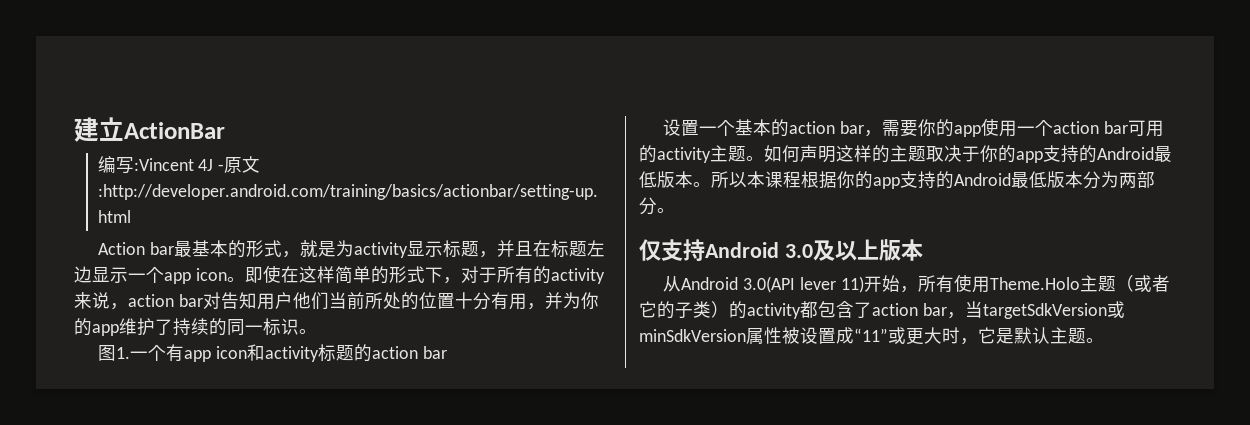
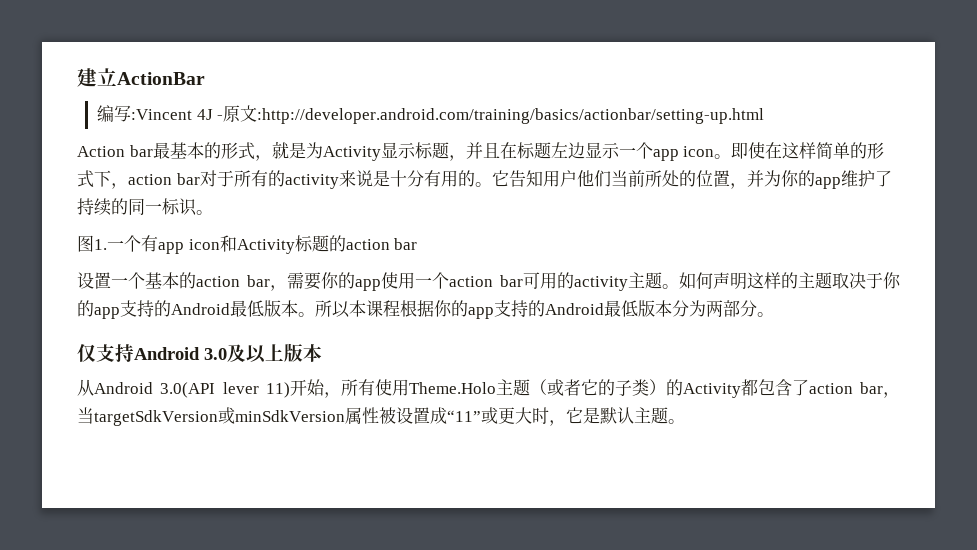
- Action bar最基本的形式，就是为activity显示标题，并且在标题左边显示一个app icon。
+ Action bar最基本的形式，就是为Activity显示标题，并且在标题左边显示一个app icon。
- 即使在这样简单的形式下，对于所有的activity来说，action bar对告知用户他们当前所处的位置十分有用，并为你的app维护了持续的同一标识。
+ 即使在这样简单的形式下，action bar对于所有的activity来说是十分有用的。它告知用户他们当前所处的位置，并为你的app维护了持续的同一标识。
- 图1.一个有app icon和activity标题的action bar
+ 图1.一个有app icon和Activity标题的action bar
- 从Android 3.0(API lever 11)开始，所有使用Theme.Holo主题（或者它的子类）的activity都包含了action bar，当targetSdkVersion或minSdkVersion属性被设置成“11”或更大时，它是默认主题。
+ 从Android 3.0(API lever 11)开始，所有使用Theme.Holo主题（或者它的子类）的Activity都包含了action bar，当targetSdkVersion或minSdkVersion属性被设置成“11”或更大时，它是默认主题。

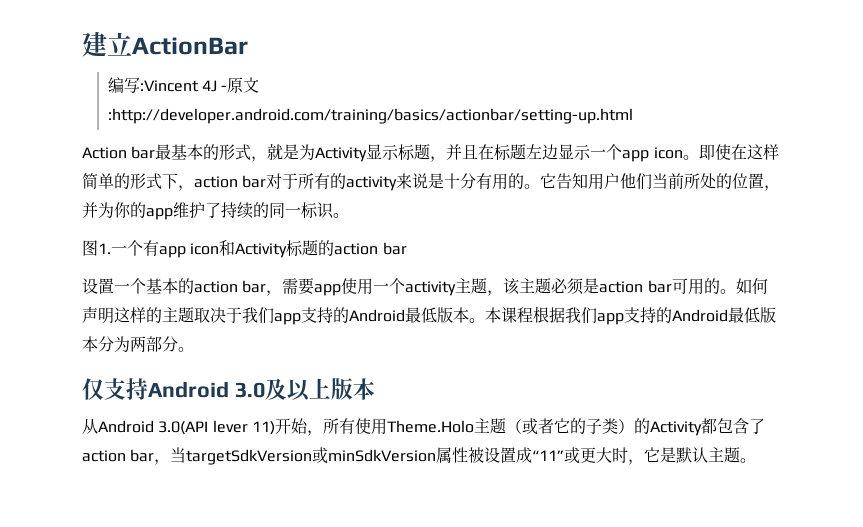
- 设置一个基本的action bar，需要你的app使用一个action bar可用的activity主题。
+ 设置一个基本的action bar，需要app使用一个activity主题，该主题必须是action bar可用的。
- 如何声明这样的主题取决于你的app支持的Android最低版本。
+ 如何声明这样的主题取决于我们app支持的Android最低版本。
- 所以本课程根据你的app支持的Android最低版本分为两部分。
+ 本课程根据我们app支持的Android最低版本分为两部分。

